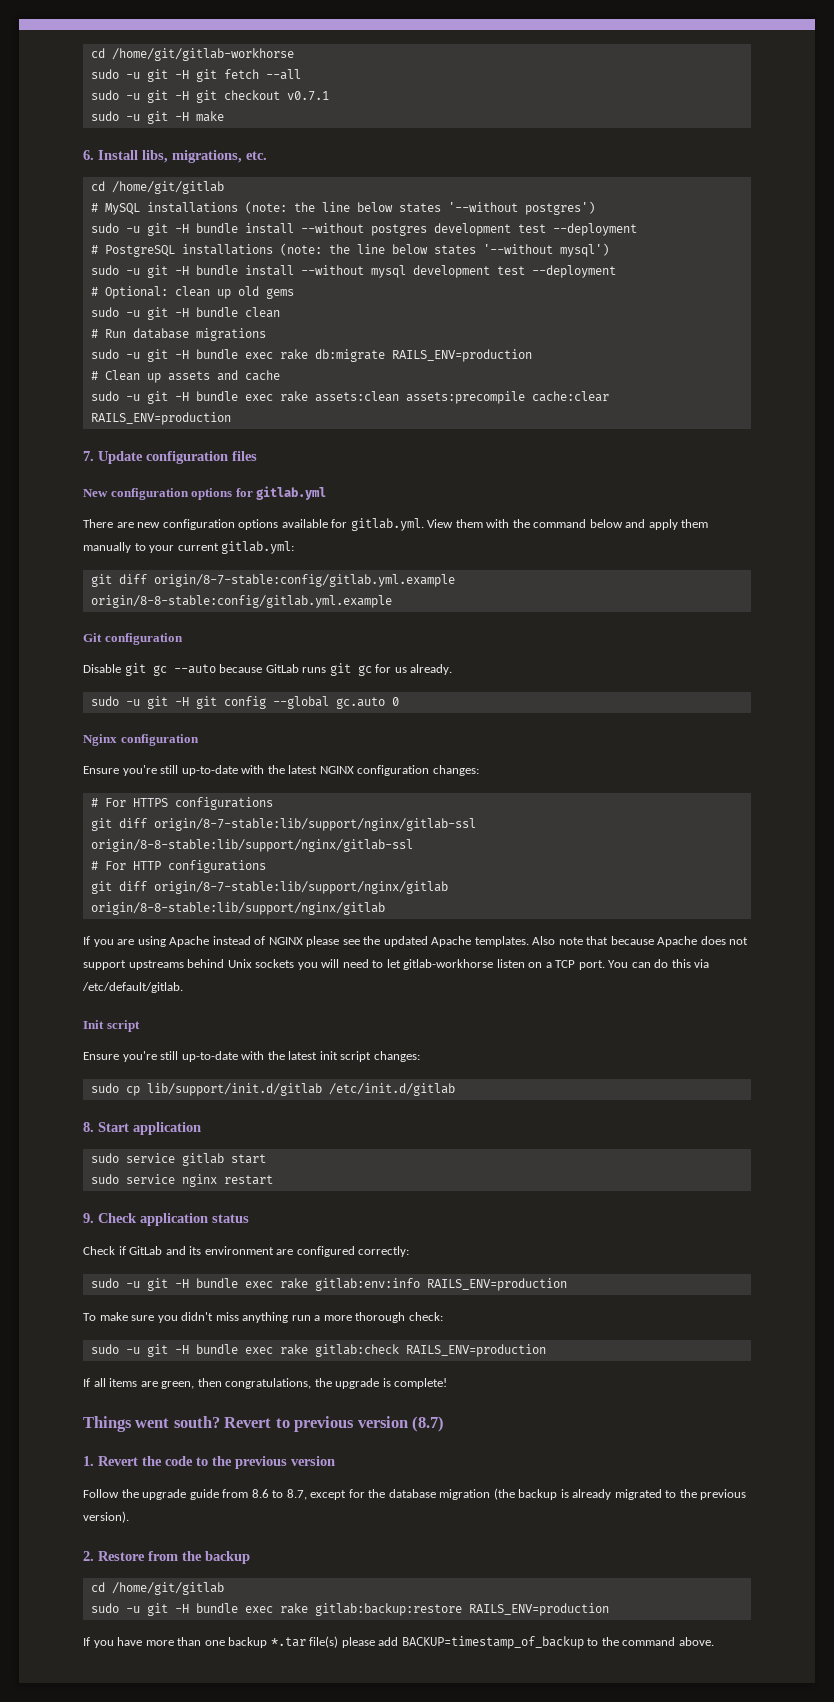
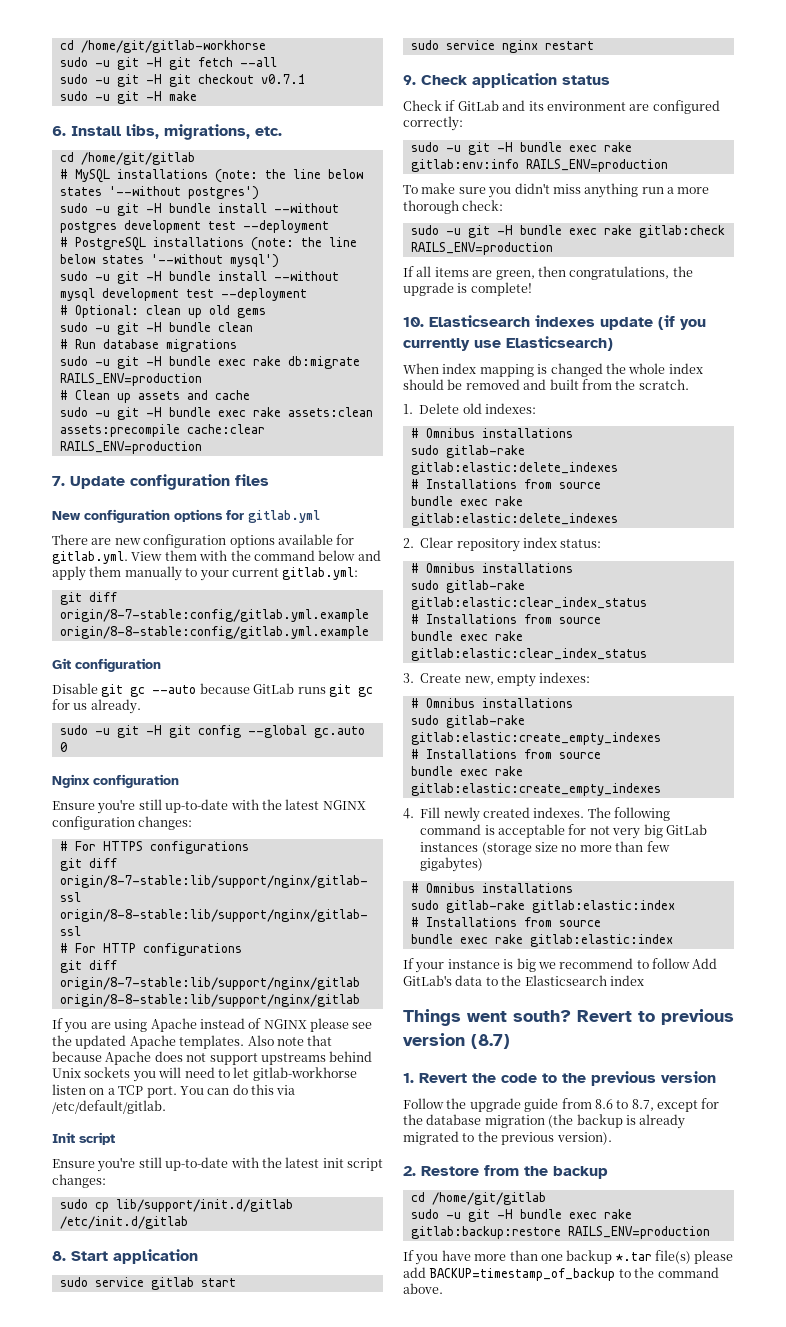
+ 10. Elasticsearch indexes update (if you currently use Elasticsearch)
+ When index mapping is changed the whole index should be removed and built from the scratch.
+ 1. Delete old indexes:
+ # Omnibus installations
+ sudo gitlab-rake gitlab:elastic:delete_indexes
+ # Installations from source
+ bundle exec rake gitlab:elastic:delete_indexes
+ 2. Clear repository index status:
+ # Omnibus installations
+ sudo gitlab-rake gitlab:elastic:clear_index_status
+ # Installations from source
+ bundle exec rake gitlab:elastic:clear_index_status
+ 3. Create new, empty indexes:
+ # Omnibus installations
+ sudo gitlab-rake gitlab:elastic:create_empty_indexes
+ # Installations from source
+ bundle exec rake gitlab:elastic:create_empty_indexes
+ 4. Fill newly created indexes. The following command is acceptable for not very big GitLab instances (storage size no more than few gigabytes)
+ # Omnibus installations
+ sudo gitlab-rake gitlab:elastic:index
+ # Installations from source
+ bundle exec rake gitlab:elastic:index
+ If your instance is big we recommend to follow Add GitLab's data to the Elasticsearch index

